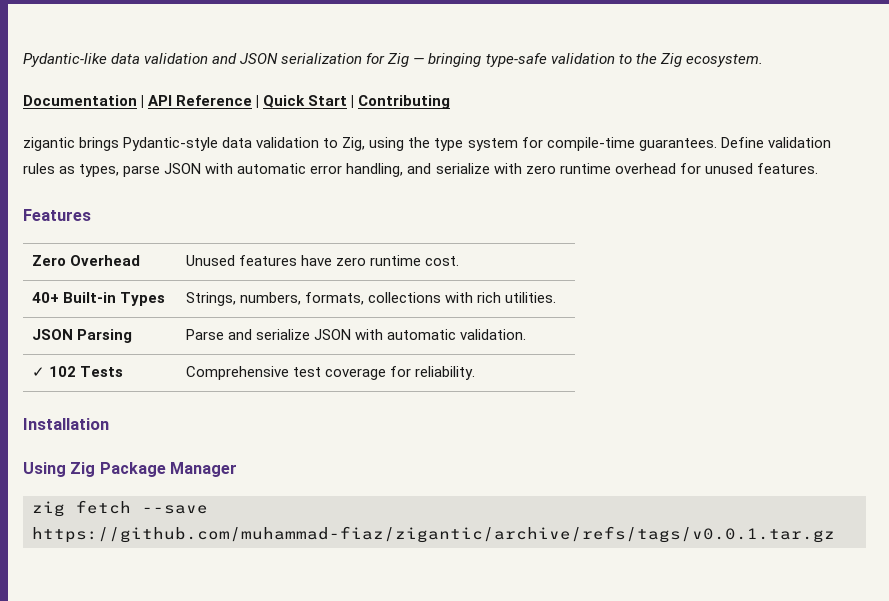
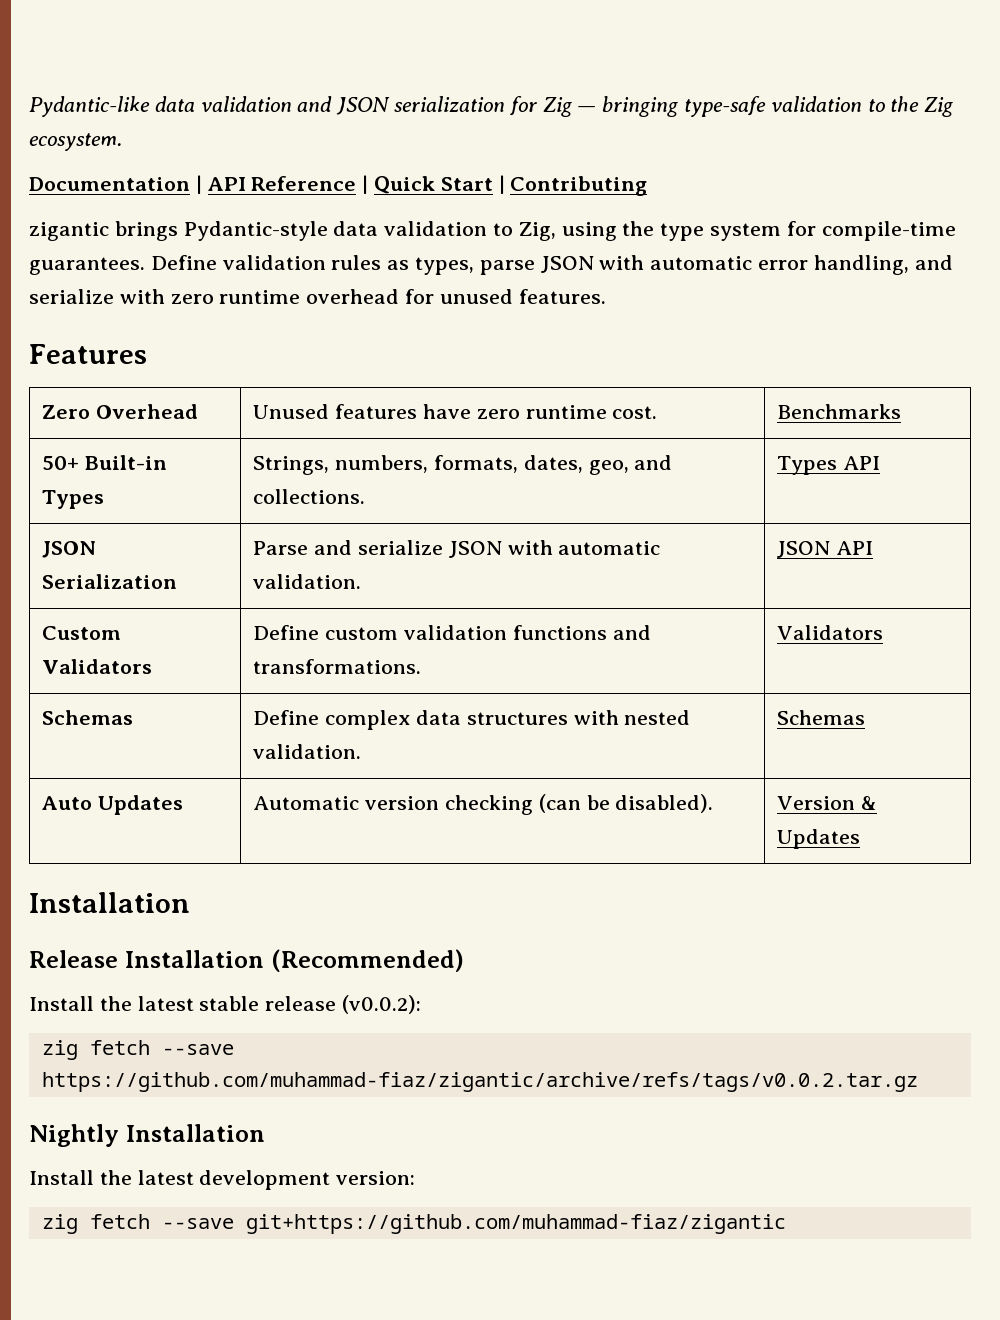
- Zero Overhead | Unused features have zero runtime cost.
- 40+ Built-in Types | Strings, numbers, formats, collections with rich utilities.
- JSON Parsing | Parse and serialize JSON with automatic validation.
- ✓ 102 Tests | Comprehensive test coverage for reliability.
+ Zero Overhead | Unused features have zero runtime cost. | Benchmarks
+ 50+ Built-in Types | Strings, numbers, formats, dates, geo, and collections. | Types API
+ JSON Serialization | Parse and serialize JSON with automatic validation. | JSON API
+ Custom Validators | Define custom validation functions and transformations. | Validators
+ Schemas | Define complex data structures with nested validation. | Schemas
+ Auto Updates | Automatic version checking (can be disabled). | Version & Updates
  Installation
- Using Zig Package Manager
- zig fetch --save https://github.com/muhammad-fiaz/zigantic/archive/refs/tags/v0.0.1.tar.gz
+ Release Installation (Recommended)
+ Install the latest stable release (v0.0.2):
+ zig fetch --save https://github.com/muhammad-fiaz/zigantic/archive/refs/tags/v0.0.2.tar.gz
+ Nightly Installation
+ Install the latest development version:
+ zig fetch --save git+https://github.com/muhammad-fiaz/zigantic

